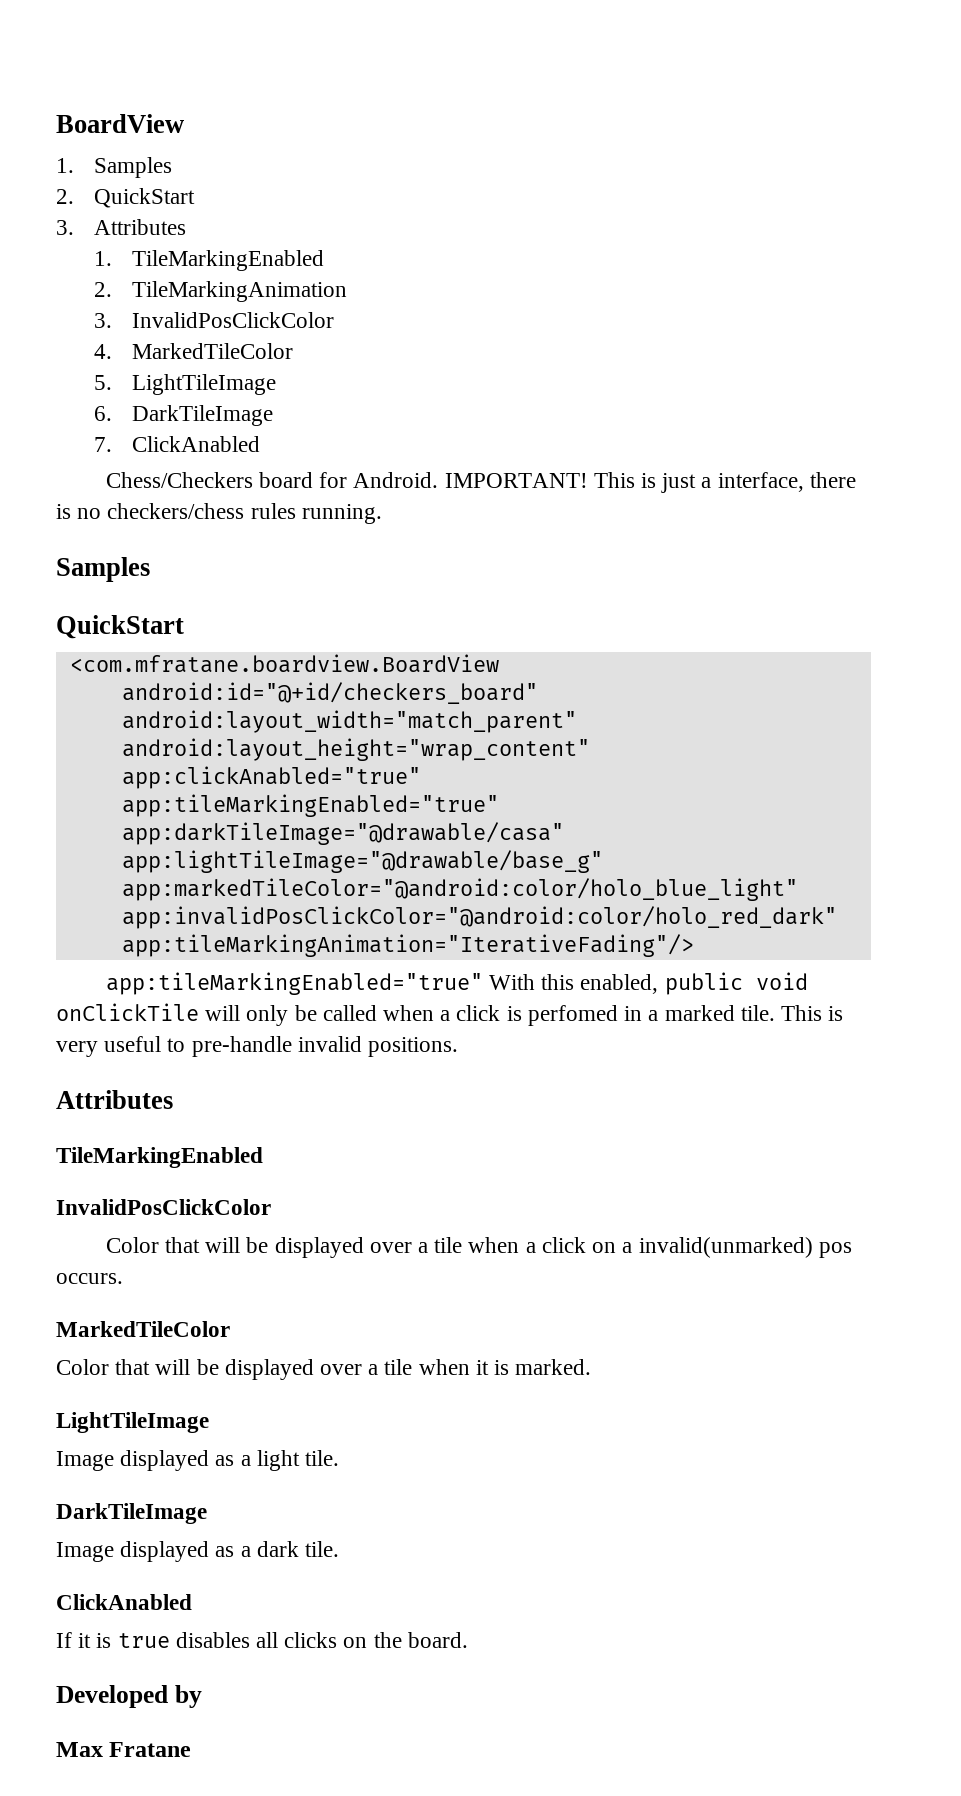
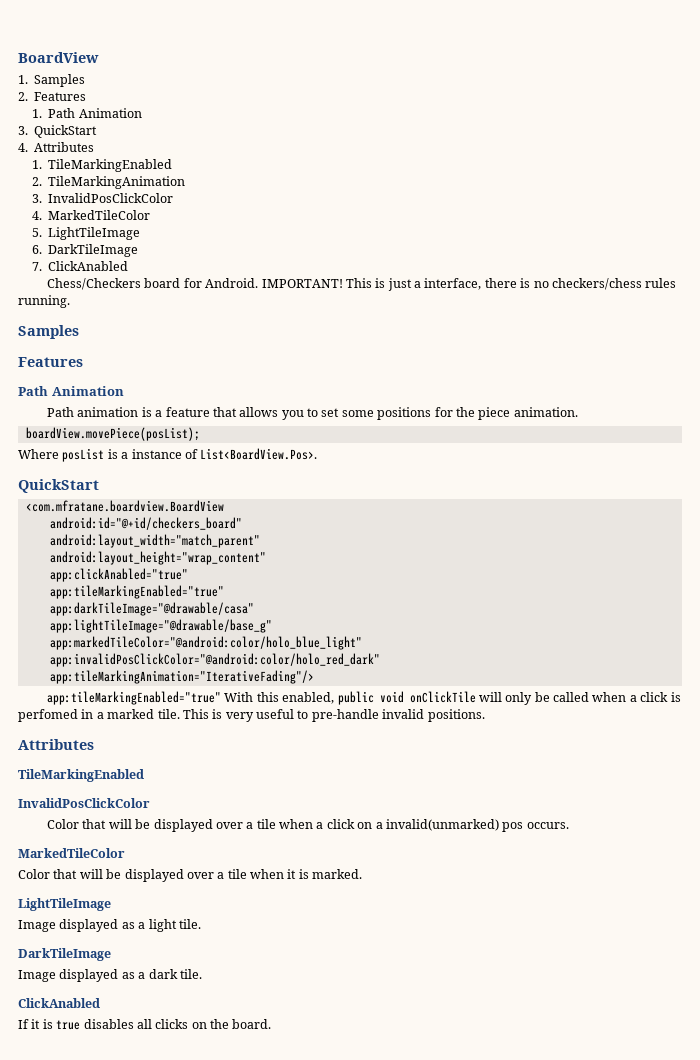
- 2. QuickStart
- 3. Attributes
+ 2. Features
+ 1. Path Animation
+ 3. QuickStart
+ 4. Attributes
  This is just a interface, there is no checkers/chess rules running.
  Samples
+ Features
+ Path Animation
+ Path animation is a feature that allows you to set some positions for the piece animation.
+ boardView.movePiece(posList);
+ Where posList is a instance of List<BoardView.Pos>.
- Developed by
- Max Fratane

